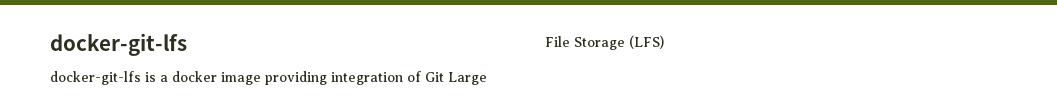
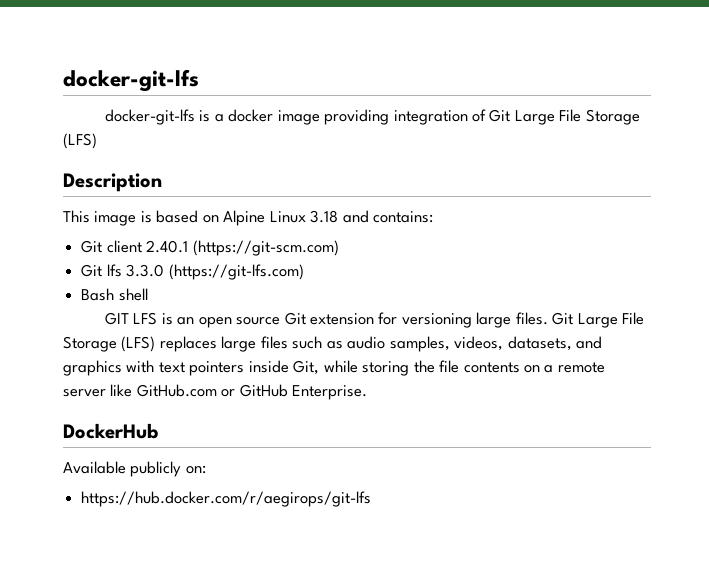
+ Description
+ This image is based on Alpine Linux 3.18 and contains:
+ Git client 2.40.1 (https://git-scm.com)
+ Git lfs 3.3.0 (https://git-lfs.com)
+ Bash shell
+ GIT LFS is an open source Git extension for versioning large files. Git Large File Storage (LFS) replaces large files such as audio samples, videos, datasets, and graphics with text pointers inside Git, while storing the file contents on a remote server like GitHub.com or GitHub Enterprise.
+ DockerHub
+ Available publicly on:
+ https://hub.docker.com/r/aegirops/git-lfs

